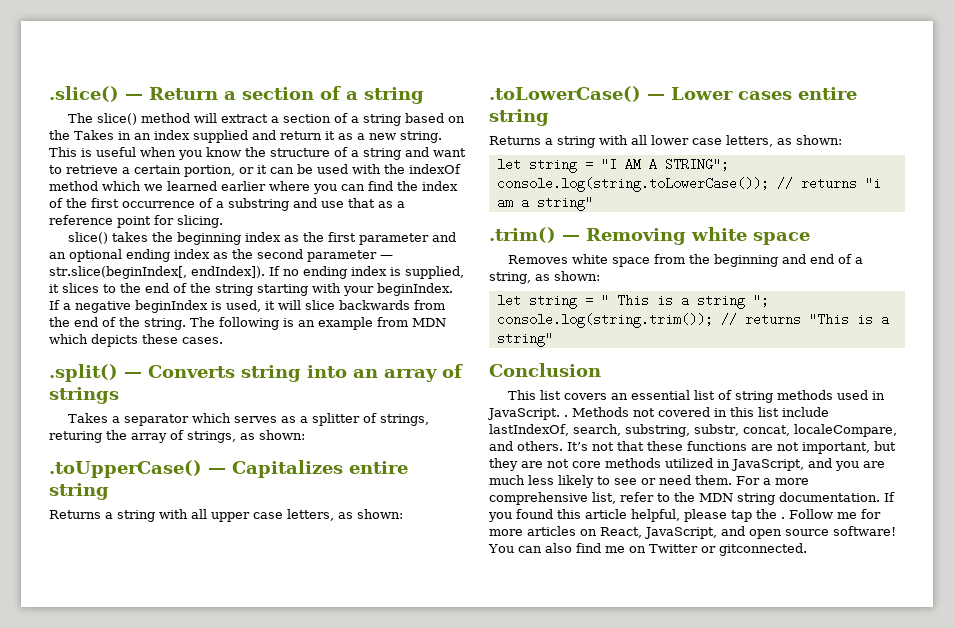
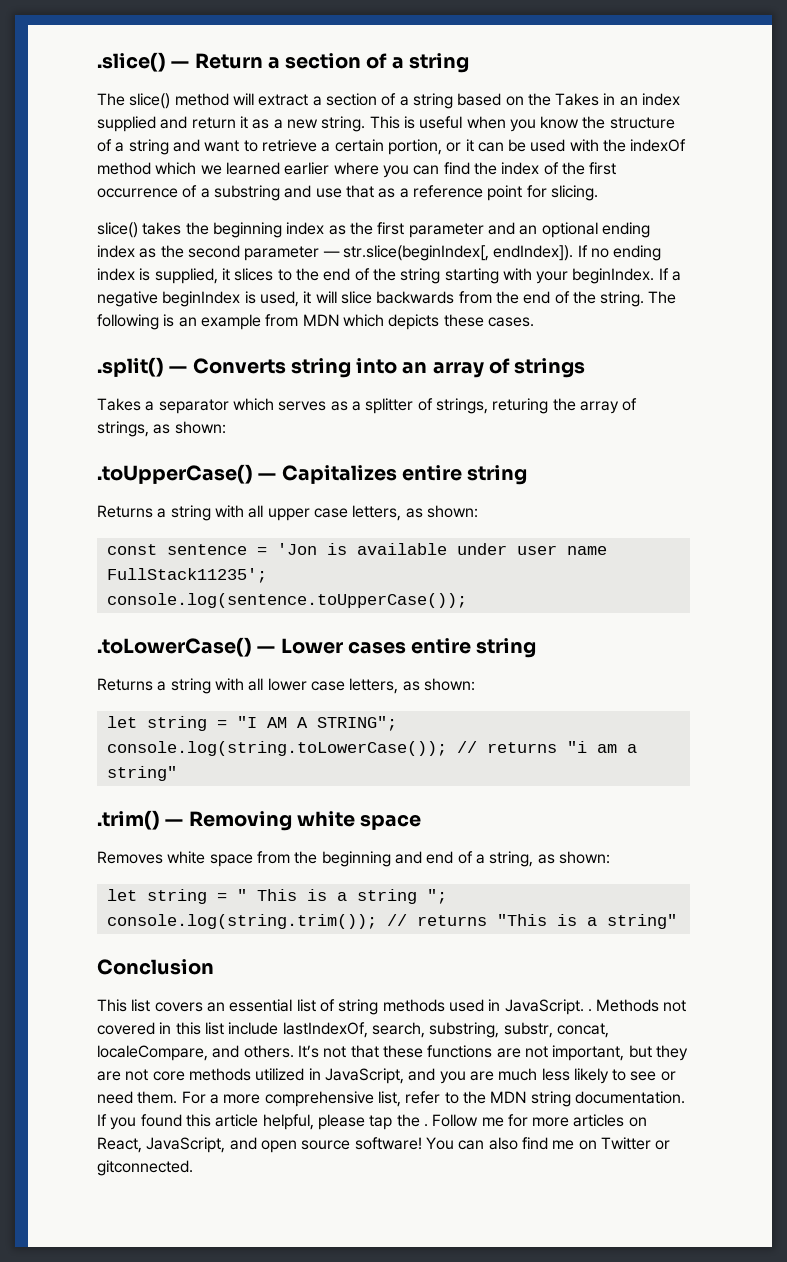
+ const sentence = 'Jon is available under user name FullStack11235';
+ console.log(sentence.toUpperCase());

